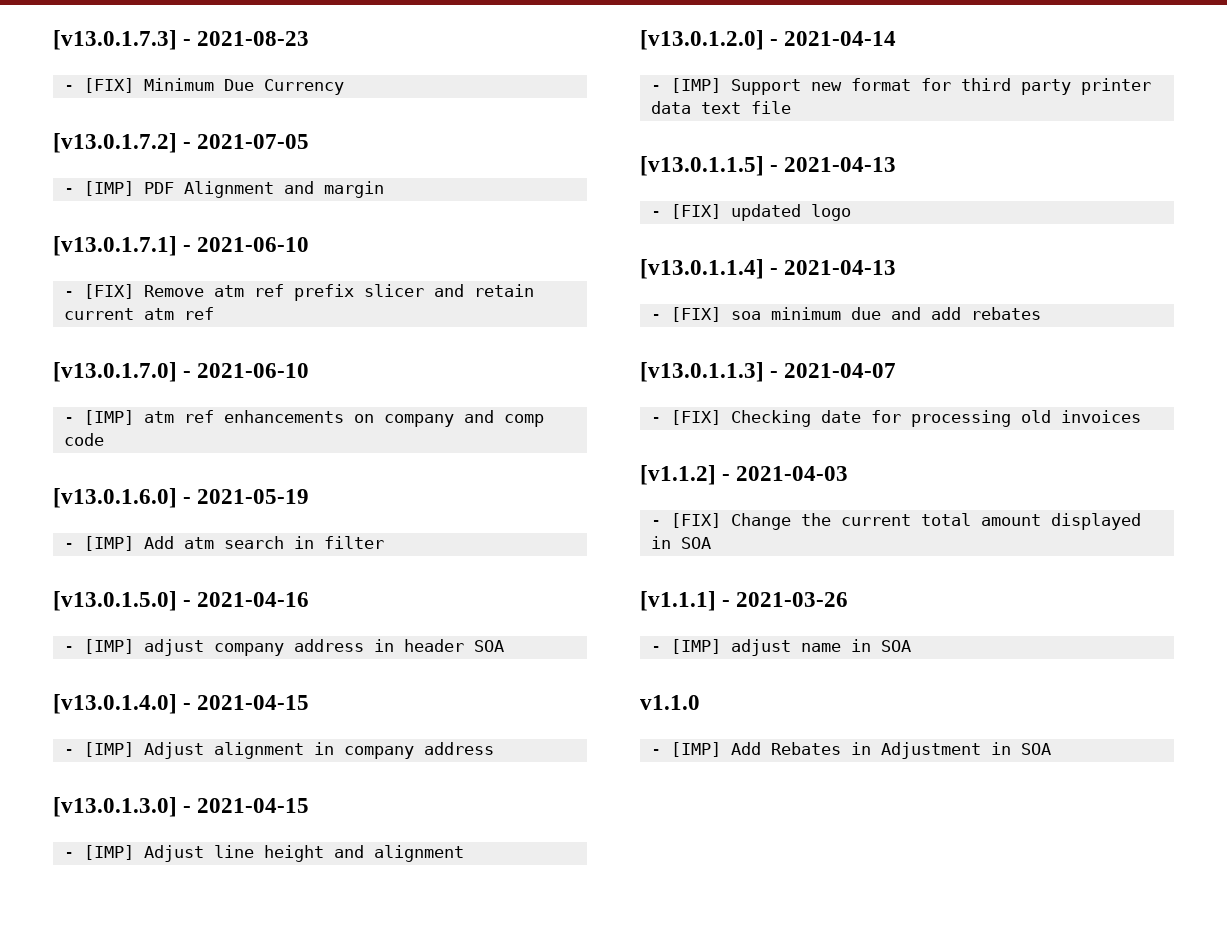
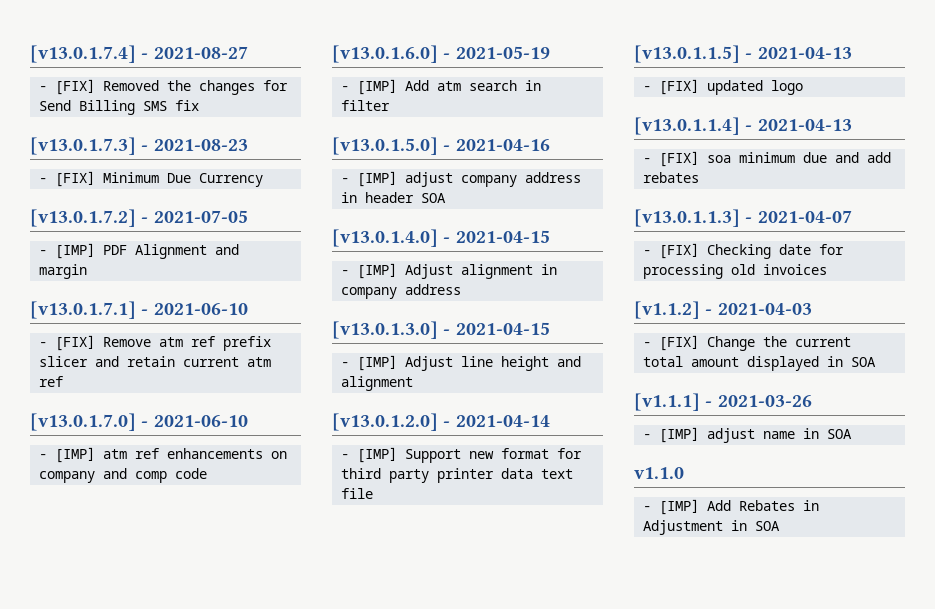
+ [v13.0.1.7.4] - 2021-08-27
+ - [FIX] Removed the changes for Send Billing SMS fix

